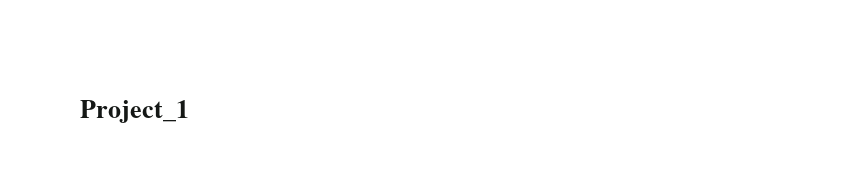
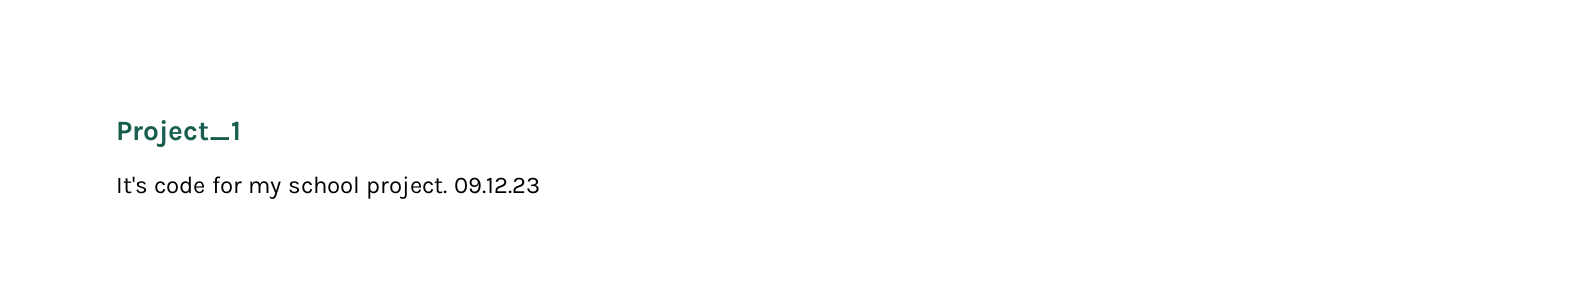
+ It's code for my school project. 09.12.23

